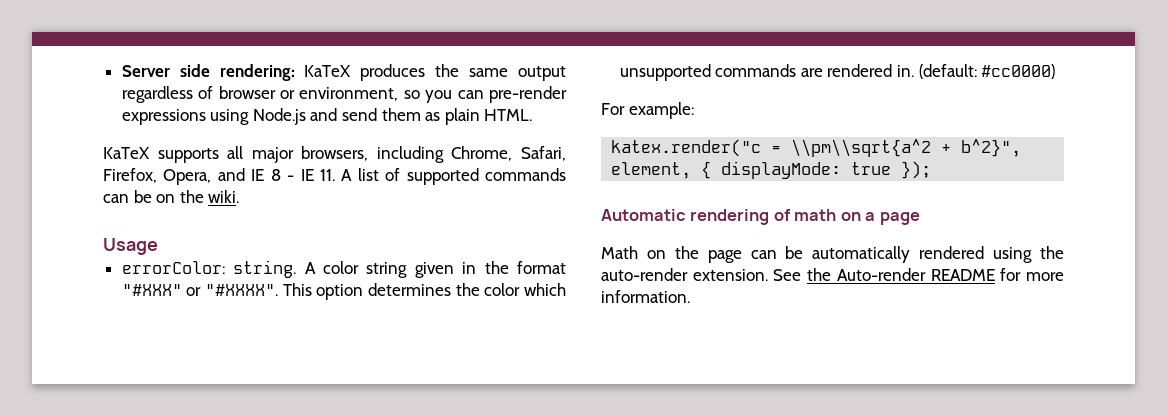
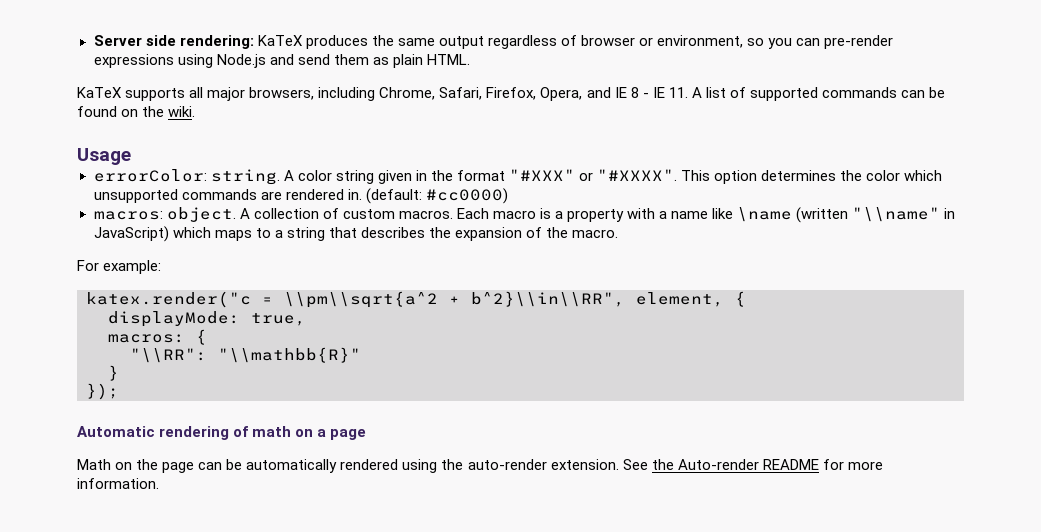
- KaTeX supports all major browsers, including Chrome, Safari, Firefox, Opera, and IE 8 - IE 11. A list of supported commands can be on the wiki.
+ KaTeX supports all major browsers, including Chrome, Safari, Firefox, Opera, and IE 8 - IE 11. A list of supported commands can be found on the wiki.
+ macros: object. A collection of custom macros. Each macro is a property with a name like \name (written "\\name" in JavaScript) which maps to a string that describes the expansion of the macro.
- katex.render("c = \\pm\\sqrt{a^2 + b^2}", element, { displayMode: true });
+ katex.render("c = \\pm\\sqrt{a^2 + b^2}\\in\\RR", element, {
+ displayMode: true,
+ macros: {
+ "\\RR": "\\mathbb{R}"
+ }
+ });

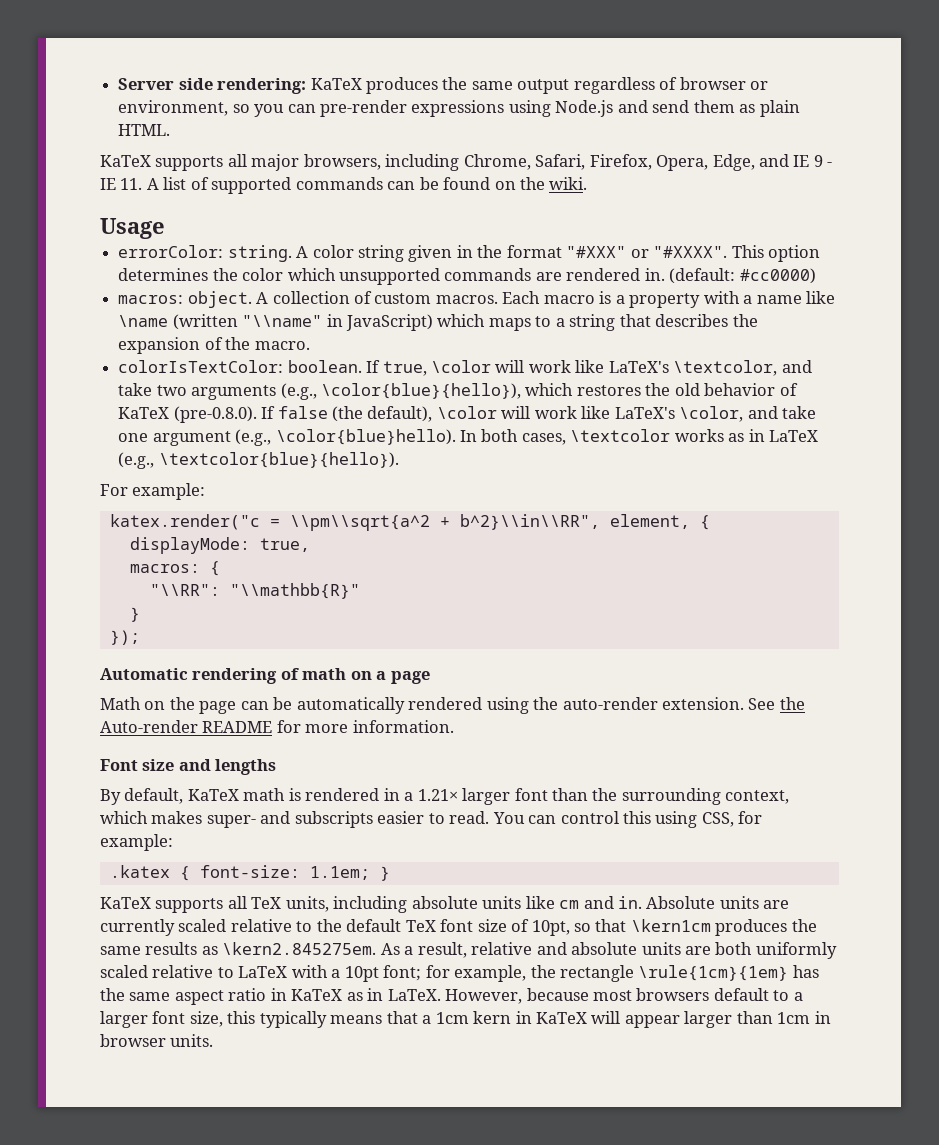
- KaTeX supports all major browsers, including Chrome, Safari, Firefox, Opera, and IE 8 - IE 11. A list of supported commands can be found on the wiki.
+ KaTeX supports all major browsers, including Chrome, Safari, Firefox, Opera, Edge, and IE 9 - IE 11. A list of supported commands can be found on the wiki.
+ colorIsTextColor: boolean. If true, \color will work like LaTeX's \textcolor, and take two arguments (e.g., \color{blue}{hello}), which restores the old behavior of KaTeX (pre-0.8.0). If false (the default), \color will work like LaTeX's \color, and take one argument (e.g., \color{blue}hello). In both cases, \textcolor works as in LaTeX (e.g., \textcolor{blue}{hello}).
+ Font size and lengths
+ By default, KaTeX math is rendered in a 1.21× larger font than the surrounding context, which makes super- and subscripts easier to read. You can control this using CSS, for example:
+ .katex { font-size: 1.1em; }
+ KaTeX supports all TeX units, including absolute units like cm and in. Absolute units are currently scaled relative to the default TeX font size of 10pt, so that \kern1cm produces the same results as \kern2.845275em. As a result, relative and absolute units are both uniformly scaled relative to LaTeX with a 10pt font; for example, the rectangle \rule{1cm}{1em} has the same aspect ratio in KaTeX as in LaTeX. However, because most browsers default to a larger font size, this typically means that a 1cm kern in KaTeX will appear larger than 1cm in browser units.

